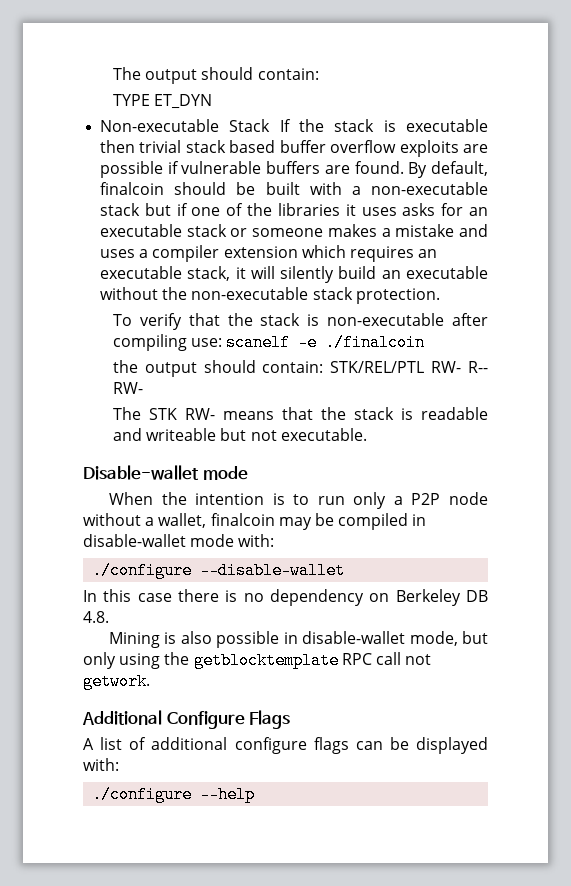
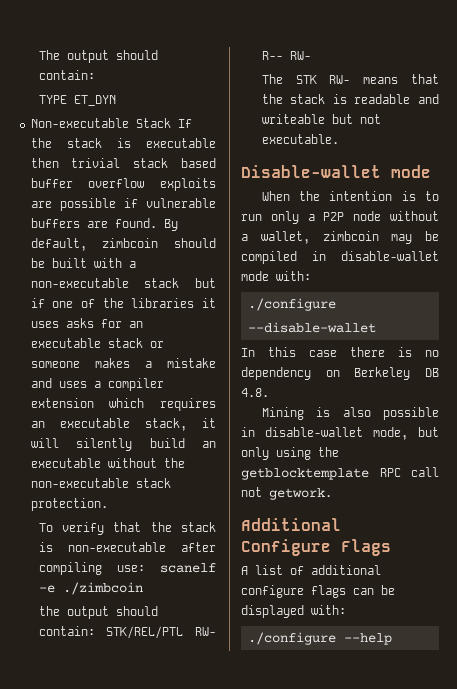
- By default, finalcoin should be built with a non-executable stack but if one of the libraries it uses asks for an executable stack or someone makes a mistake and uses a compiler extension which requires an executable stack, it will silently build an executable without the non-executable stack protection.
+ By default, zimbcoin should be built with a non-executable stack but if one of the libraries it uses asks for an executable stack or someone makes a mistake and uses a compiler extension which requires an executable stack, it will silently build an executable without the non-executable stack protection.
- To verify that the stack is non-executable after compiling use: scanelf -e ./finalcoin
+ To verify that the stack is non-executable after compiling use: scanelf -e ./zimbcoin
- When the intention is to run only a P2P node without a wallet, finalcoin may be compiled in disable-wallet mode with:
+ When the intention is to run only a P2P node without a wallet, zimbcoin may be compiled in disable-wallet mode with:

